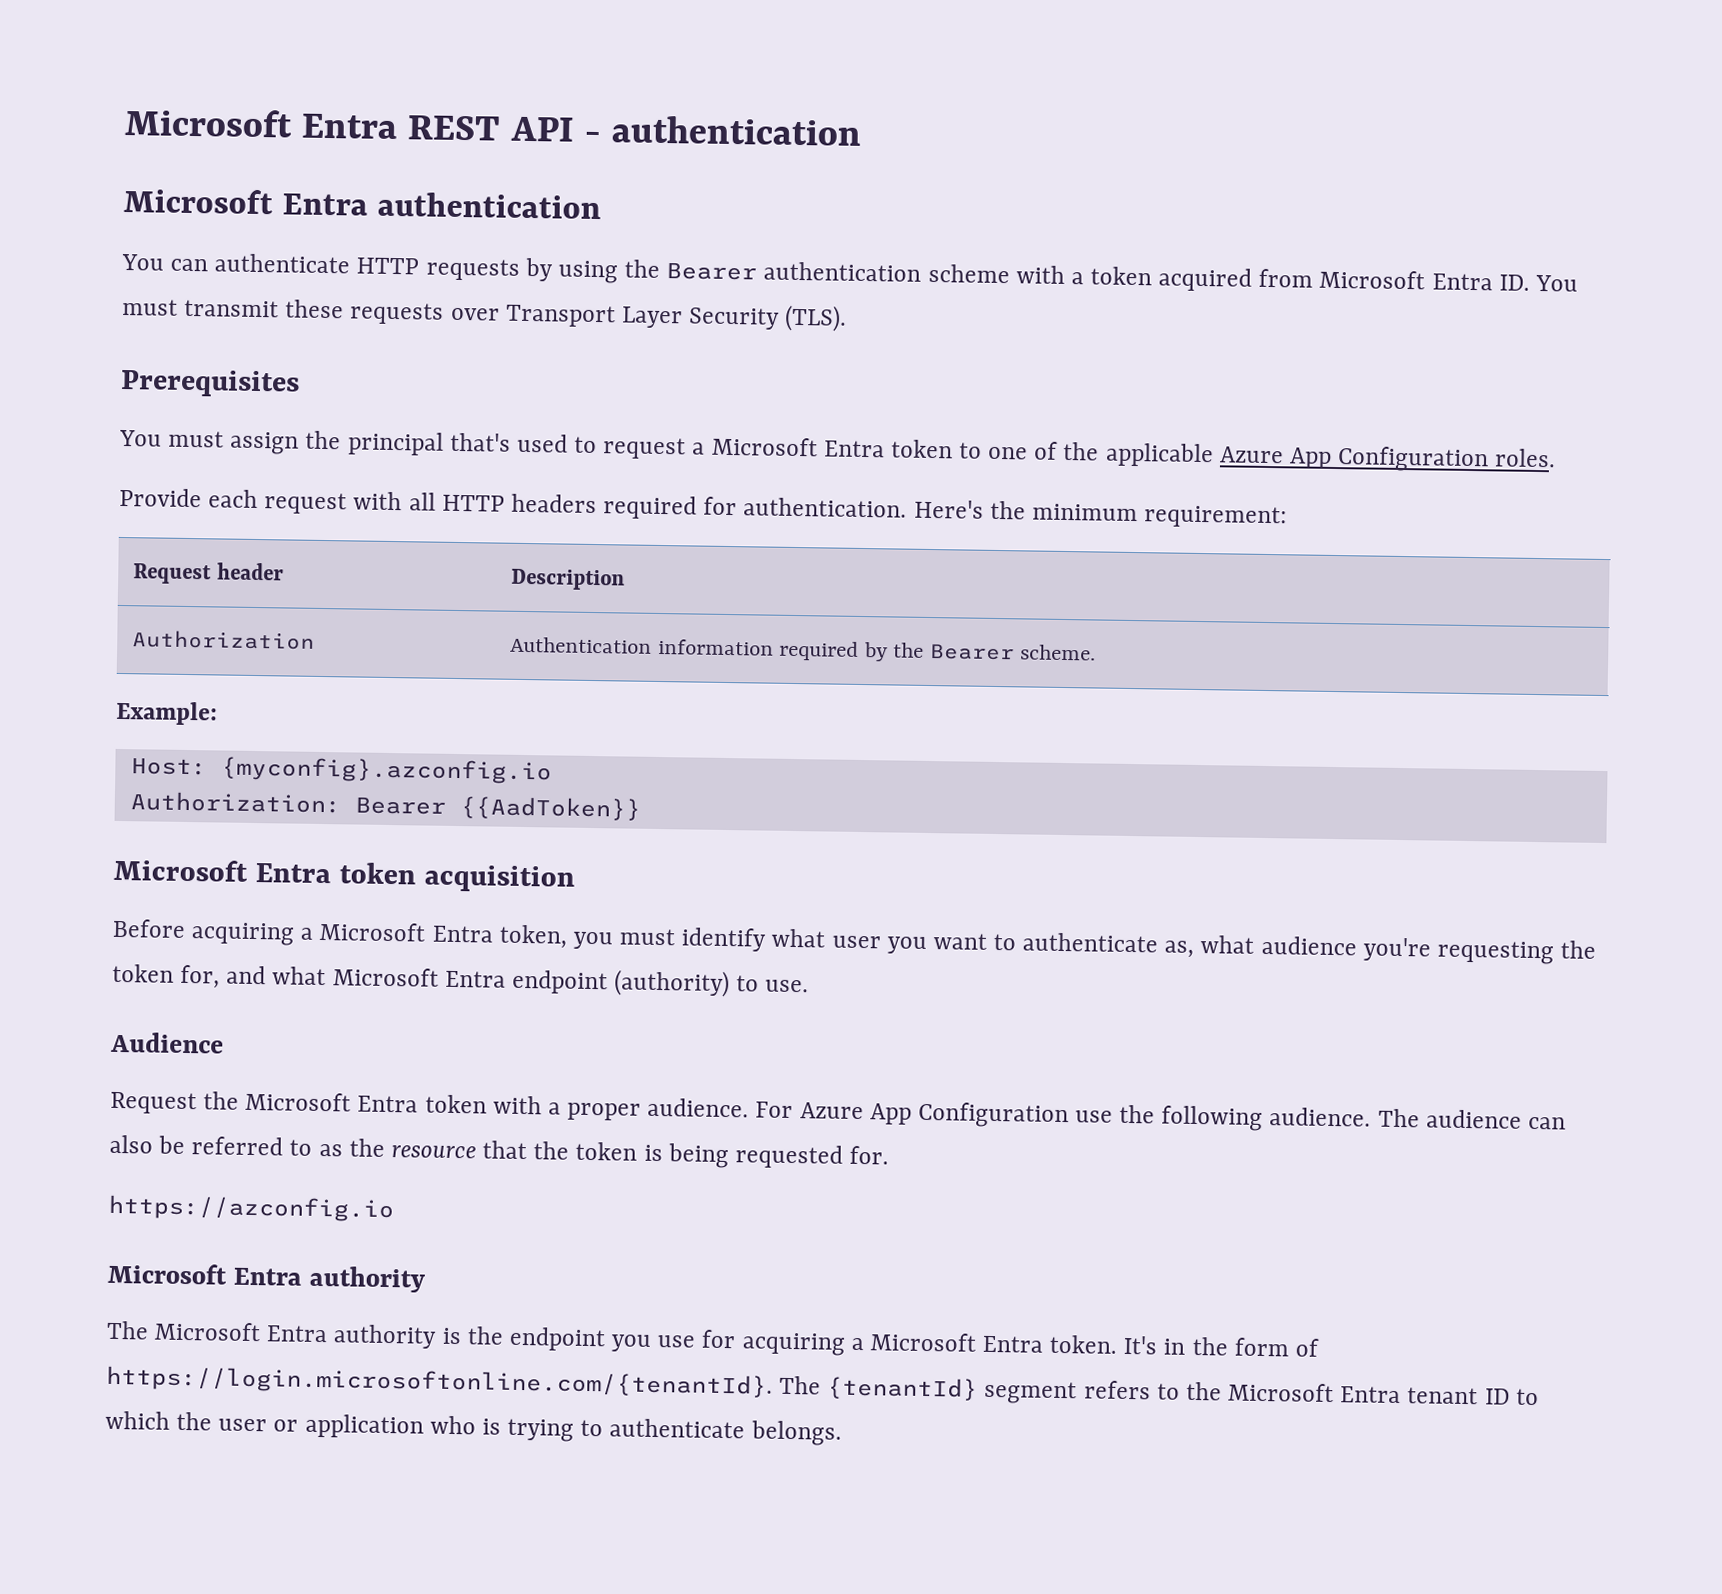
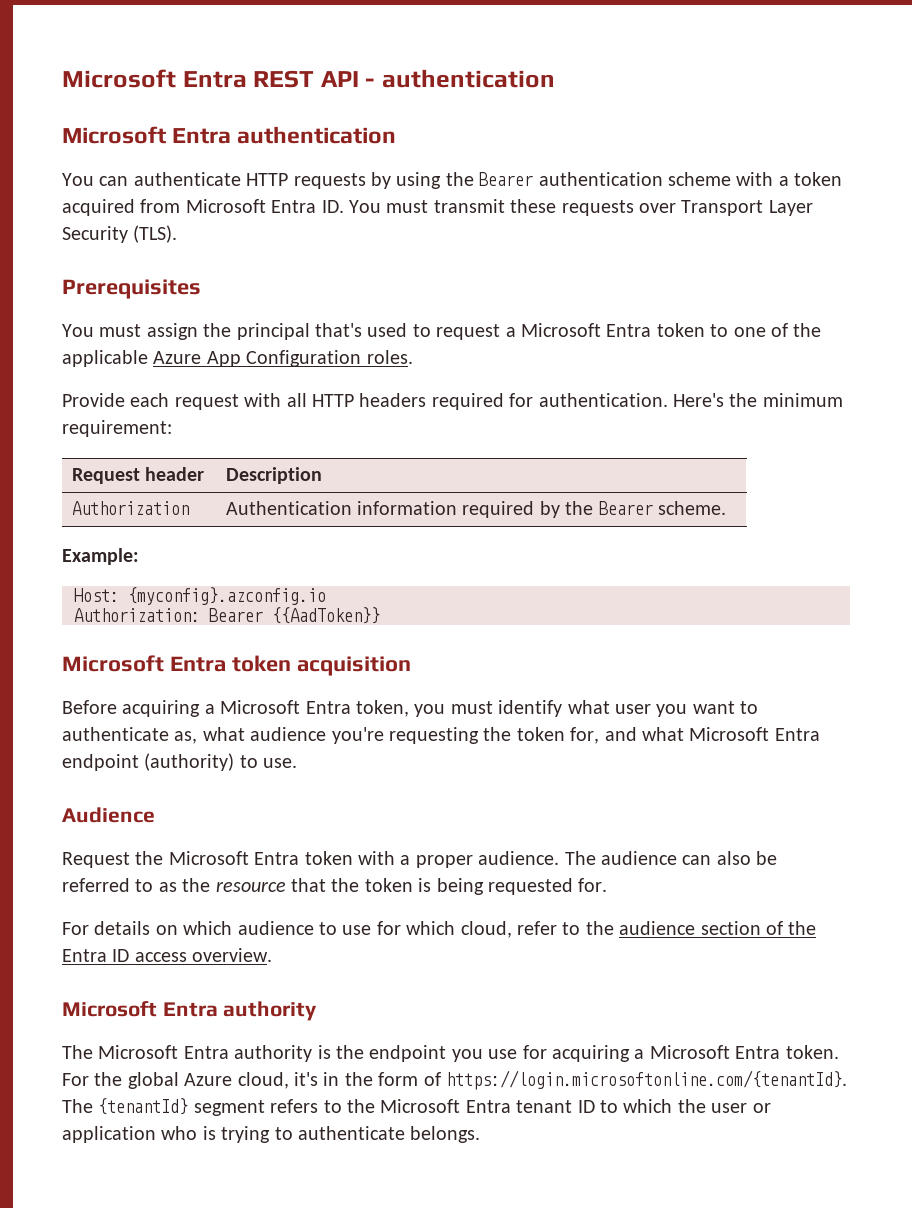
- For Azure App Configuration use the following audience.
- https://azconfig.io
+ For details on which audience to use for which cloud, refer to the audience section of the Entra ID access overview.
- It's in the form of https://login.microsoftonline.com/{tenantId}. The {tenantId} segment refers to the Microsoft Entra tenant ID to which the user or application who is trying to authenticate belongs.
+ For the global Azure cloud, it's in the form of https://login.microsoftonline.com/{tenantId}. The {tenantId} segment refers to the Microsoft Entra tenant ID to which the user or application who is trying to authenticate belongs.

